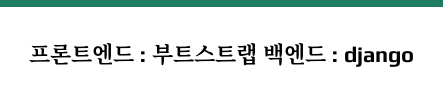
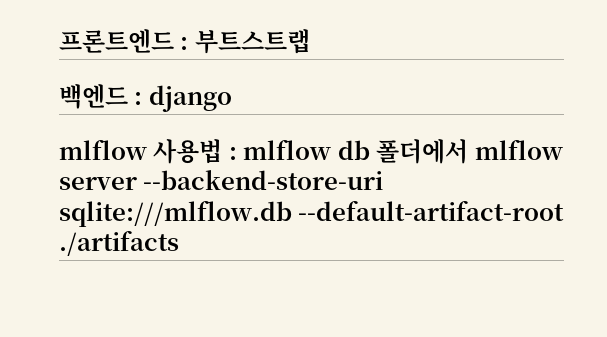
- 프론트엔드 : 부트스트랩 백엔드 : django
+ 프론트엔드 : 부트스트랩
+ 백엔드 : django
+ mlflow 사용법 : mlflow db 폴더에서 mlflow server --backend-store-uri sqlite:///mlflow.db --default-artifact-root ./artifacts

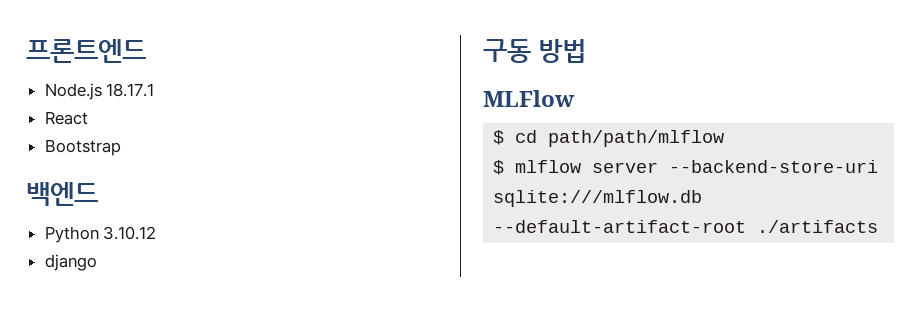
- 프론트엔드 : 부트스트랩
+ 프론트엔드
+ Node.js 18.17.1
+ React
+ Bootstrap
- 백엔드 : django
+ 백엔드
+ Python 3.10.12
+ django
- mlflow 사용법 : mlflow db 폴더에서 mlflow server --backend-store-uri sqlite:///mlflow.db --default-artifact-root ./artifacts
+ 구동 방법
+ MLFlow
+ $ cd path/path/mlflow
+ $ mlflow server --backend-store-uri sqlite:///mlflow.db --default-artifact-root ./artifacts

